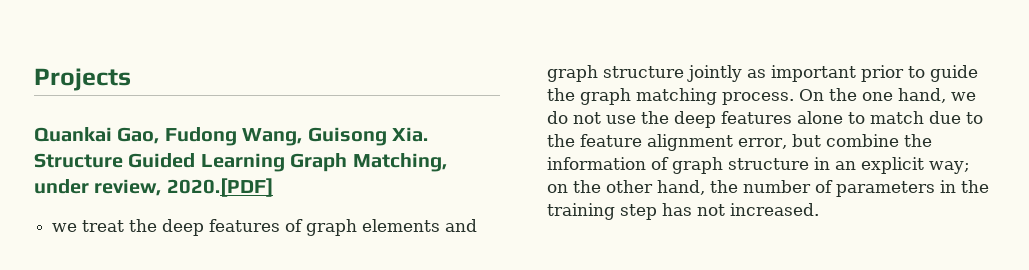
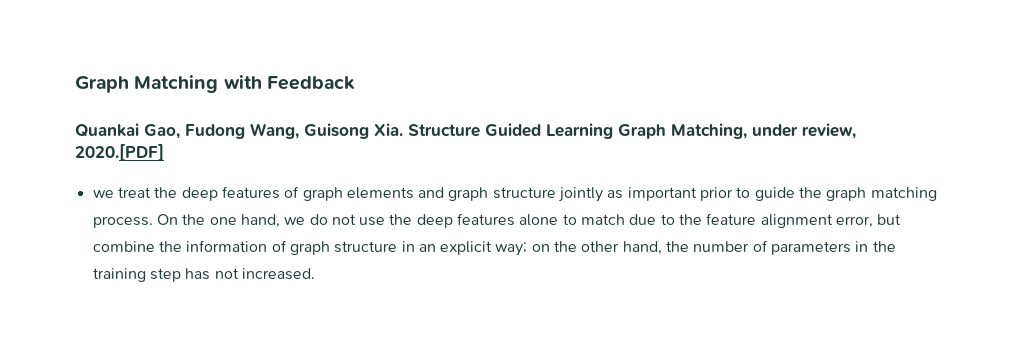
- Projects
+ Graph Matching with Feedback

